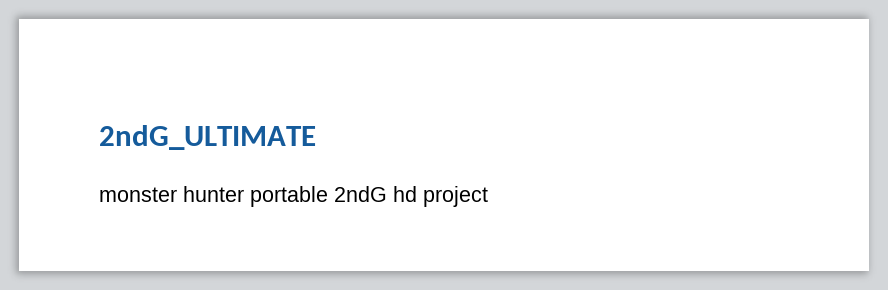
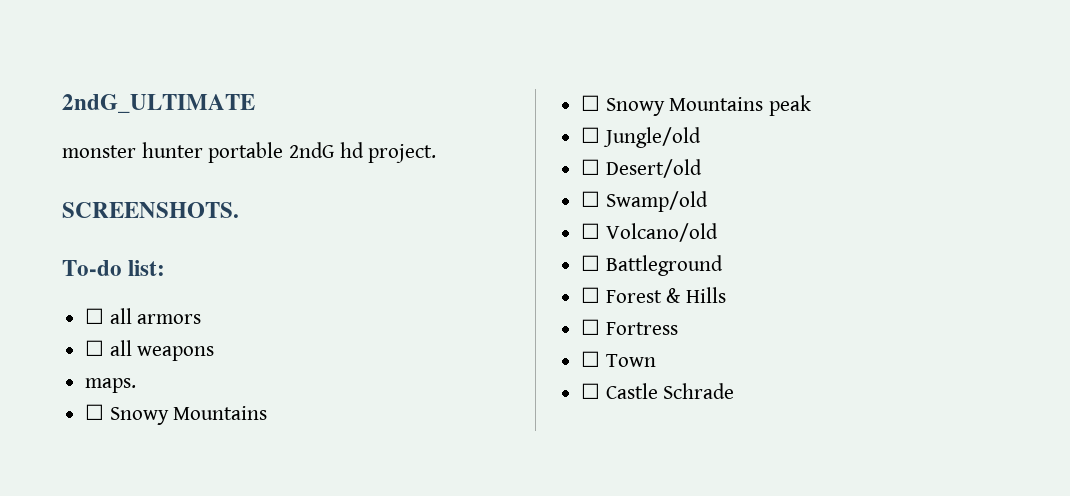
- monster hunter portable 2ndG hd project
+ monster hunter portable 2ndG hd project.
+ SCREENSHOTS.
+ To-do list:
+ ☐ all armors
+ ☐ all weapons
+ maps.
+ ☐ Snowy Mountains
+ ☐ Snowy Mountains peak
+ ☐ Jungle/old
+ ☐ Desert/old
+ ☐ Swamp/old
+ ☐ Volcano/old
+ ☐ Battleground
+ ☐ Forest & Hills
+ ☐ Fortress
+ ☐ Town
+ ☐ Castle Schrade

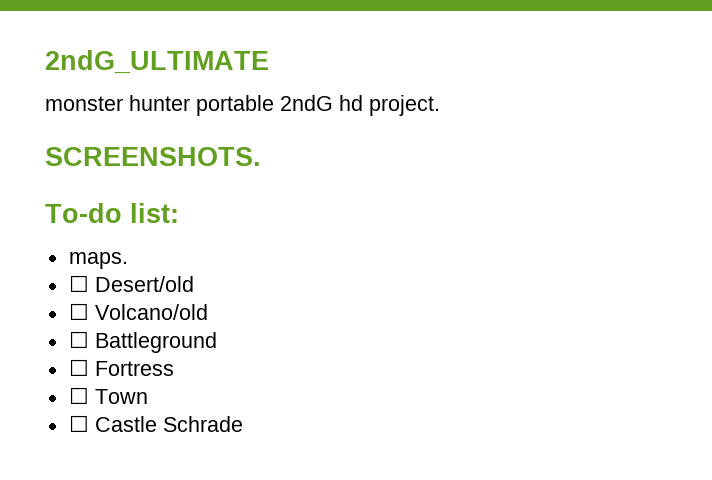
- ☐ all armors
- ☐ all weapons
  maps.
- ☐ Snowy Mountains
- ☐ Snowy Mountains peak
- ☐ Jungle/old
- ☐ Swamp/old
- ☐ Forest & Hills

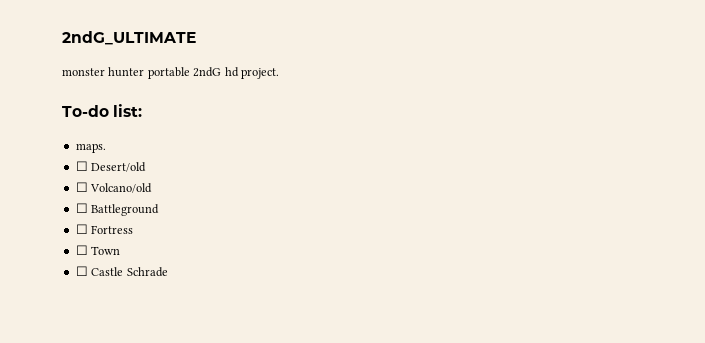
- SCREENSHOTS.

